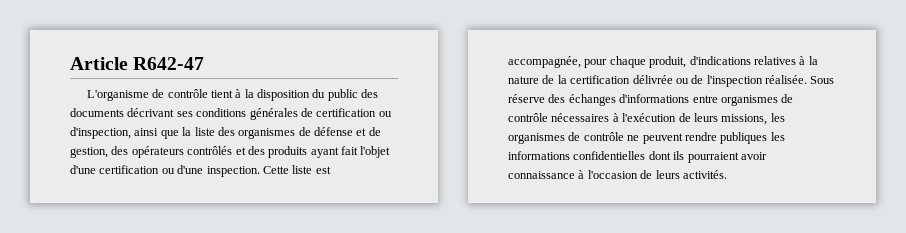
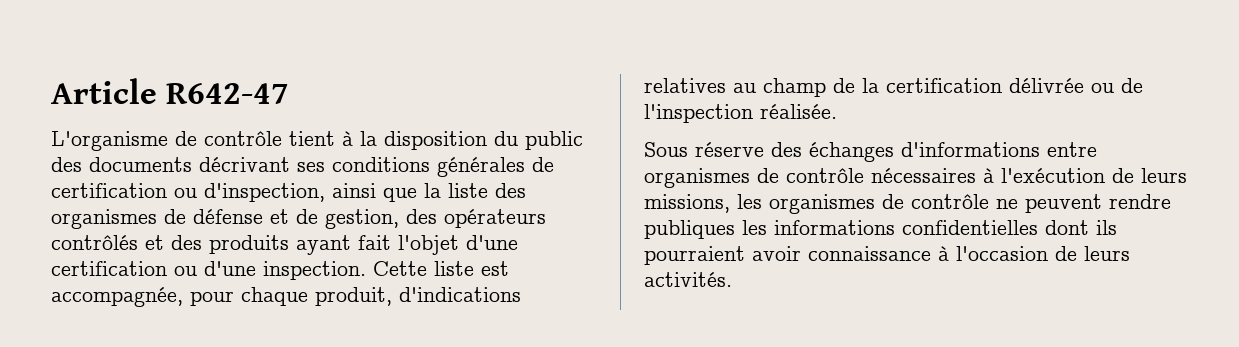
- Cette liste est accompagnée, pour chaque produit, d'indications relatives à la nature de la certification délivrée ou de l'inspection réalisée. Sous réserve des échanges d'informations entre organismes de contrôle nécessaires à l'exécution de leurs missions, les organismes de contrôle ne peuvent rendre publiques les informations confidentielles dont ils pourraient avoir connaissance à l'occasion de leurs activités.
+ Cette liste est accompagnée, pour chaque produit, d'indications relatives au champ de la certification délivrée ou de l'inspection réalisée.
+ Sous réserve des échanges d'informations entre organismes de contrôle nécessaires à l'exécution de leurs missions, les organismes de contrôle ne peuvent rendre publiques les informations confidentielles dont ils pourraient avoir connaissance à l'occasion de leurs activités.

